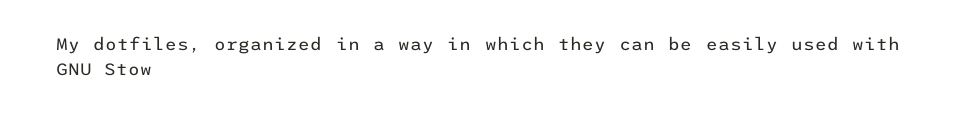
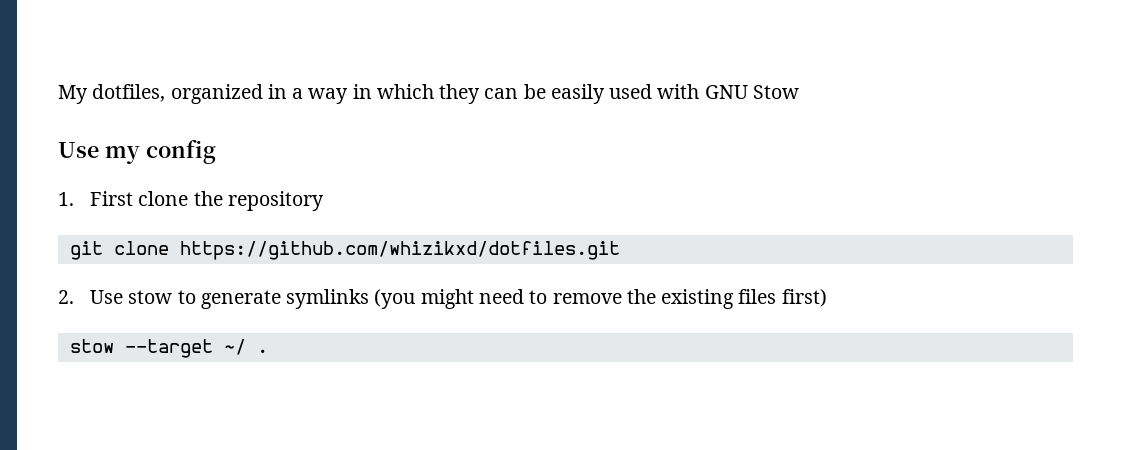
+ Use my config
+ 1. First clone the repository
+ git clone https://github.com/whizikxd/dotfiles.git
+ 2. Use stow to generate symlinks (you might need to remove the existing files first)
+ stow --target ~/ .

